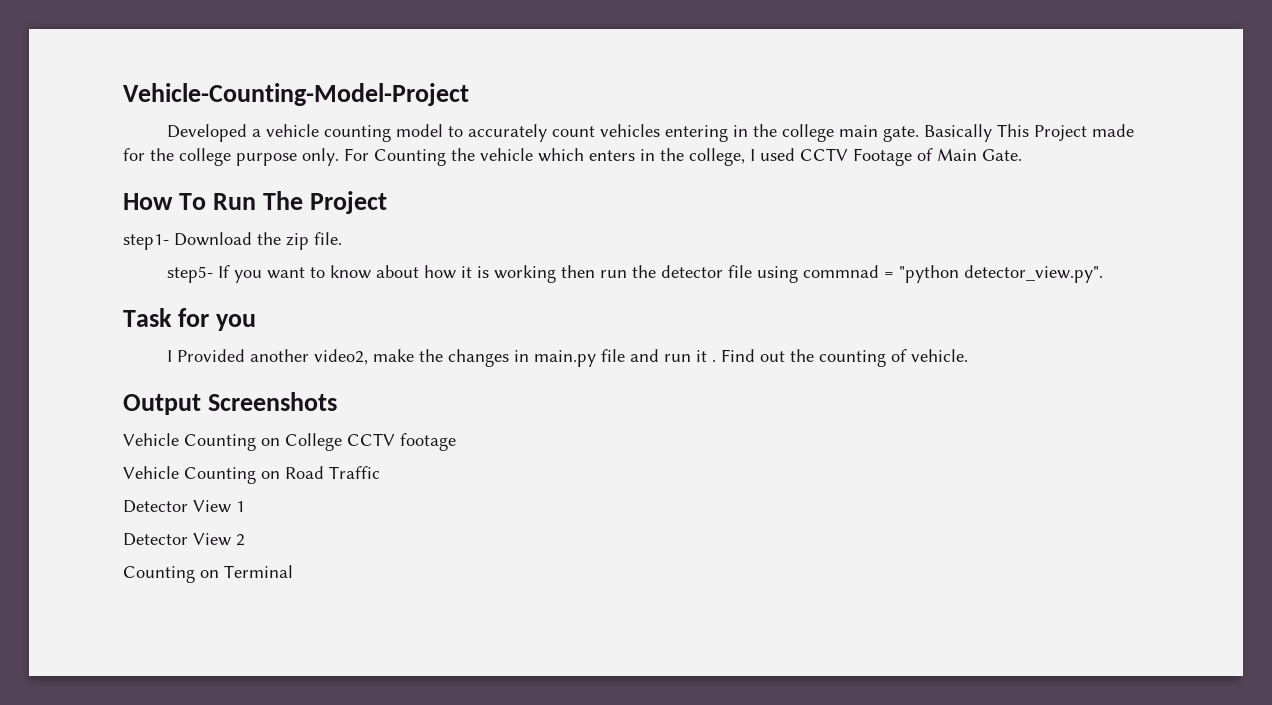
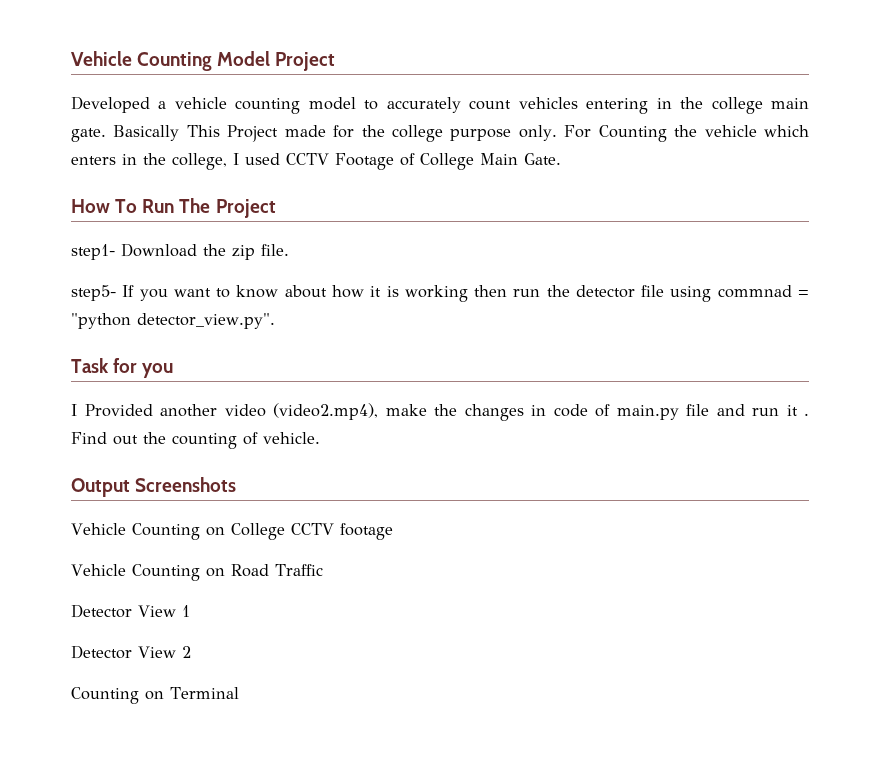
- Vehicle-Counting-Model-Project
+ Vehicle Counting Model Project
- For Counting the vehicle which enters in the college, I used CCTV Footage of Main Gate.
+ For Counting the vehicle which enters in the college, I used CCTV Footage of College Main Gate.
- I Provided another video2, make the changes in main.py file and run it .
+ I Provided another video (video2.mp4), make the changes in code of main.py file and run it .

